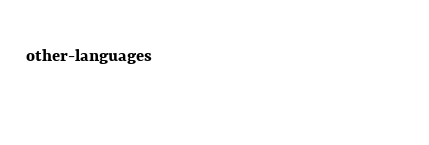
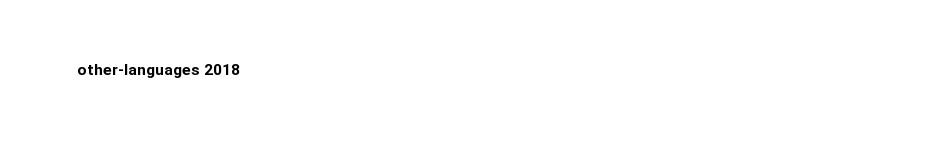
- other-languages
+ other-languages 2018

